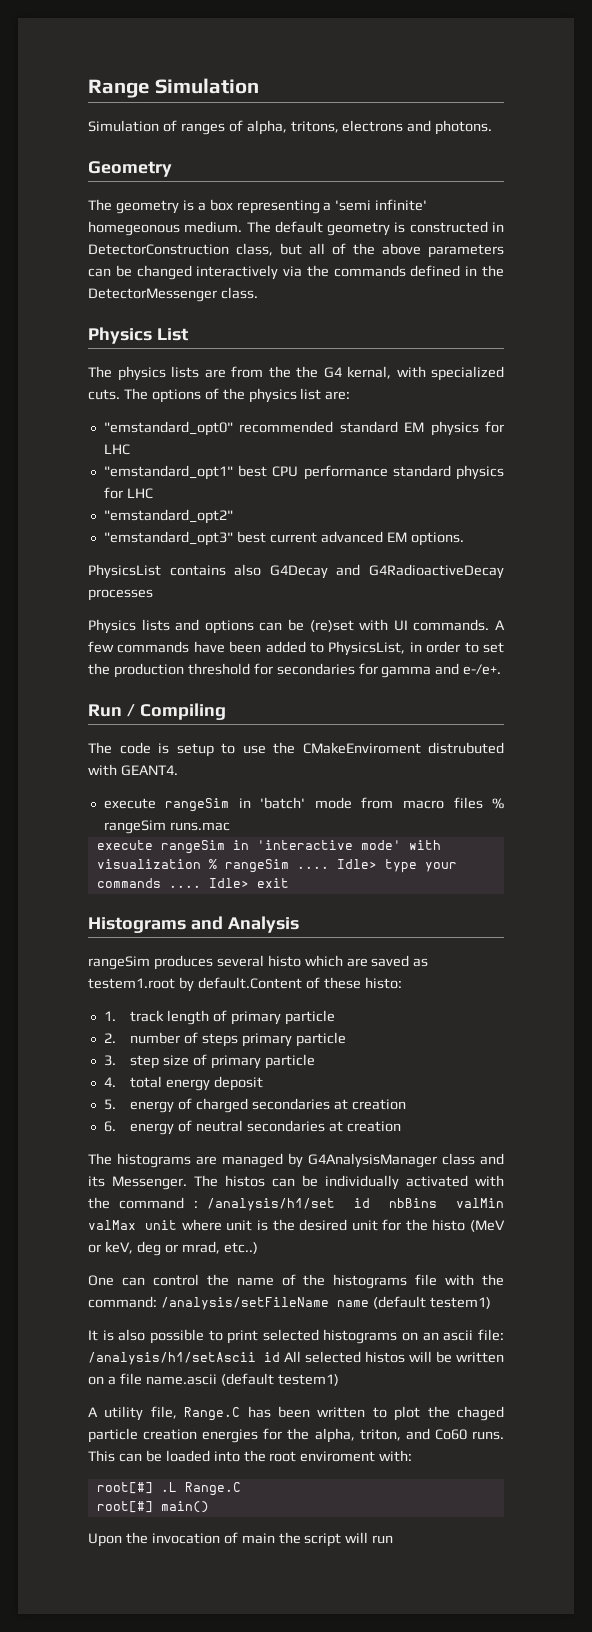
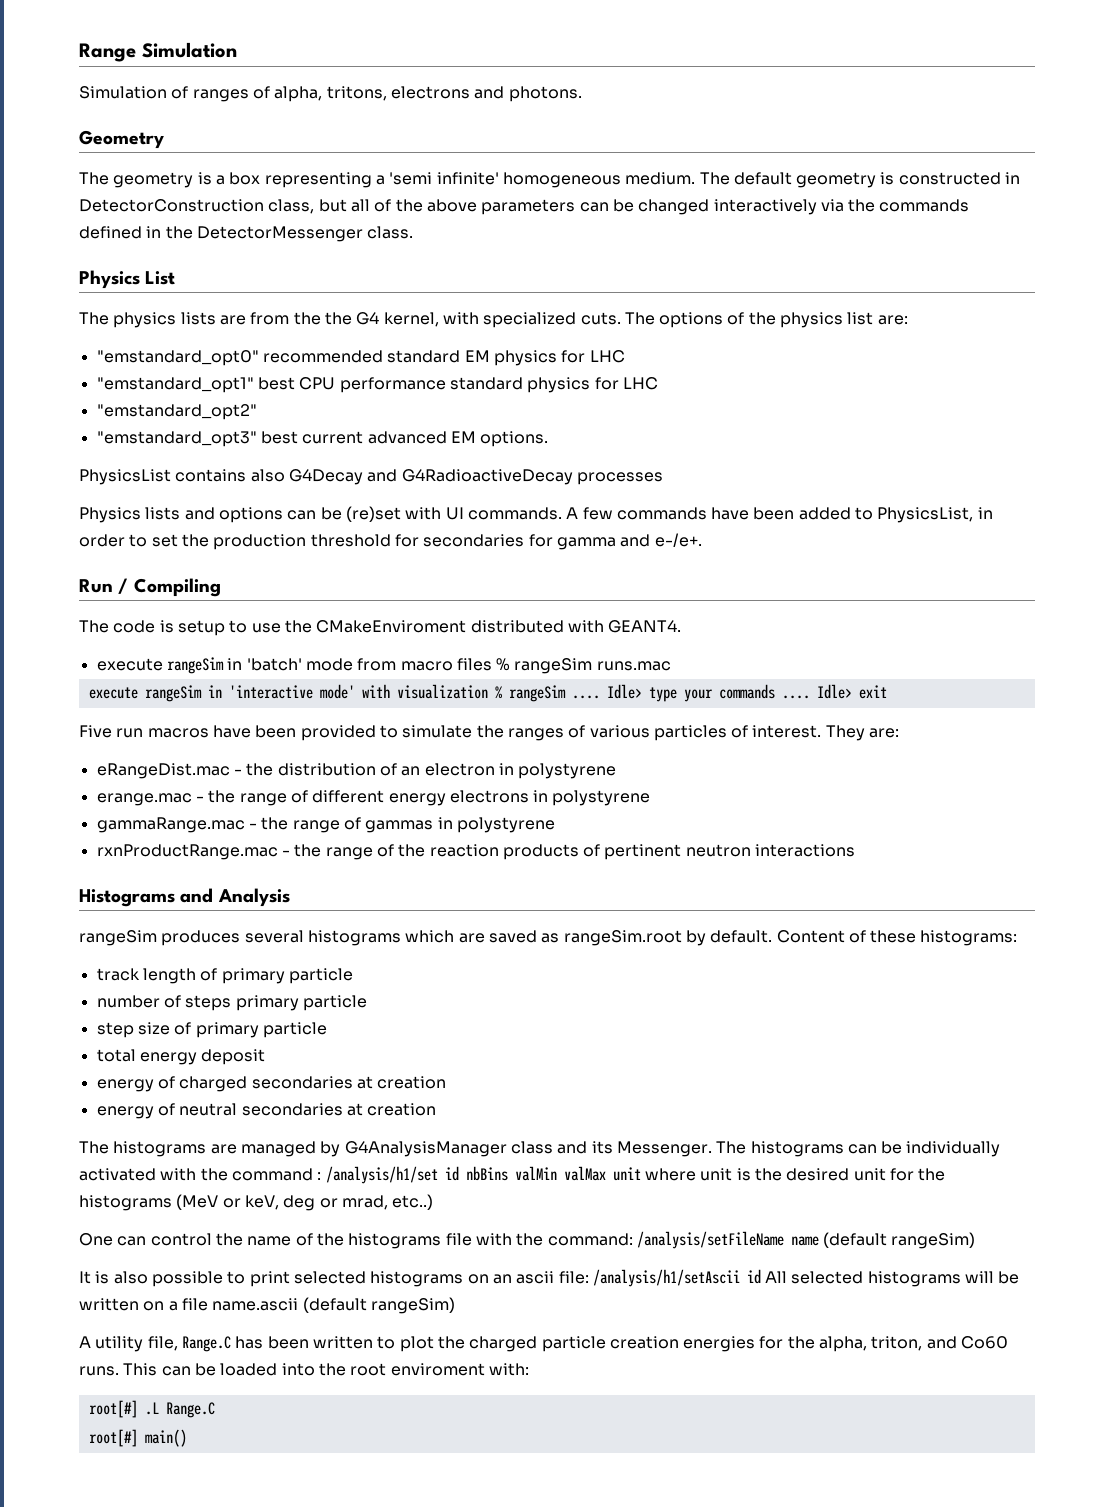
- The geometry is a box representing a 'semi infinite' homegeonous medium.
+ The geometry is a box representing a 'semi infinite' homogeneous medium.
- The physics lists are from the the G4 kernal, with specialized cuts.
+ The physics lists are from the the G4 kernel, with specialized cuts.
- The code is setup to use the CMakeEnviroment distrubuted with GEANT4.
+ The code is setup to use the CMakeEnviroment distributed with GEANT4.
+ Five run macros have been provided to simulate the ranges of various particles of interest. They are:
+ eRangeDist.mac - the distribution of an electron in polystyrene
+ erange.mac - the range of different energy electrons in polystyrene
+ gammaRange.mac - the range of gammas in polystyrene
+ rxnProductRange.mac - the range of the reaction products of pertinent neutron interactions
- rangeSim produces several histo which are saved as testem1.root by default.Content of these histo:
- 1. track length of primary particle
+ rangeSim produces several histograms which are saved as rangeSim.root by default. Content of these histograms:
+ track length of primary particle
- 2. number of steps primary particle
+ number of steps primary particle
- 3. step size of primary particle
+ step size of primary particle
- 4. total energy deposit
+ total energy deposit
- 5. energy of charged secondaries at creation
+ energy of charged secondaries at creation
- 6. energy of neutral secondaries at creation
+ energy of neutral secondaries at creation
- The histos can be individually activated with the command : /analysis/h1/set id nbBins valMin valMax unit where unit is the desired unit for the histo (MeV or keV, deg or mrad, etc..)
+ The histograms can be individually activated with the command : /analysis/h1/set id nbBins valMin valMax unit where unit is the desired unit for the histograms (MeV or keV, deg or mrad, etc..)
- One can control the name of the histograms file with the command: /analysis/setFileName name (default testem1)
+ One can control the name of the histograms file with the command: /analysis/setFileName name (default rangeSim)
- It is also possible to print selected histograms on an ascii file: /analysis/h1/setAscii id All selected histos will be written on a file name.ascii (default testem1)
+ It is also possible to print selected histograms on an ascii file: /analysis/h1/setAscii id All selected histograms will be written on a file name.ascii (default rangeSim)
- A utility file, Range.C has been written to plot the chaged particle creation energies for the alpha, triton, and Co60 runs.
+ A utility file, Range.C has been written to plot the charged particle creation energies for the alpha, triton, and Co60 runs.
- Upon the invocation of main the script will run

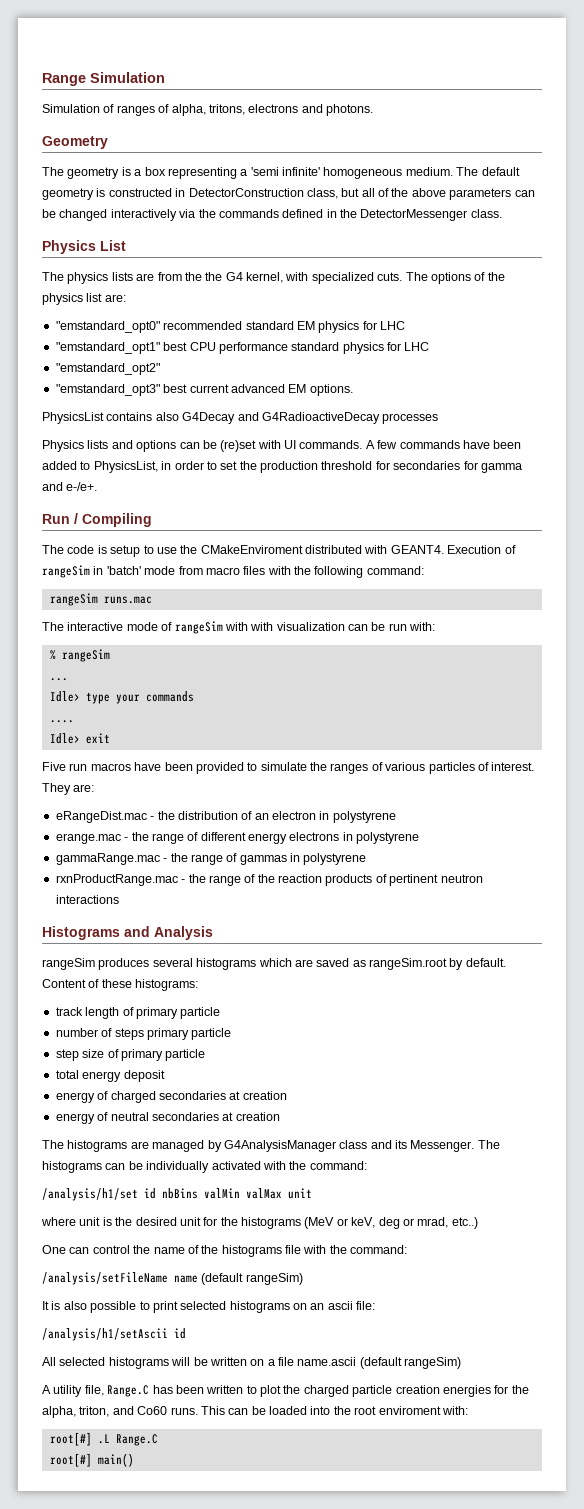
- The code is setup to use the CMakeEnviroment distributed with GEANT4.
- execute rangeSim in 'batch' mode from macro files % rangeSim runs.mac
- execute rangeSim in 'interactive mode' with visualization % rangeSim .... Idle> type your commands .... Idle> exit
+ The code is setup to use the CMakeEnviroment distributed with GEANT4. Execution of rangeSim in 'batch' mode from macro files with the following command:
+ rangeSim runs.mac
+ The interactive mode of rangeSim with with visualization can be run with:
+ % rangeSim
+ ...
+ Idle> type your commands
+ ....
+ Idle> exit
- The histograms can be individually activated with the command : /analysis/h1/set id nbBins valMin valMax unit where unit is the desired unit for the histograms (MeV or keV, deg or mrad, etc..)
+ The histograms can be individually activated with the command:
+ /analysis/h1/set id nbBins valMin valMax unit
+ where unit is the desired unit for the histograms (MeV or keV, deg or mrad, etc..)
- One can control the name of the histograms file with the command: /analysis/setFileName name (default rangeSim)
+ One can control the name of the histograms file with the command:
+ /analysis/setFileName name (default rangeSim)
- It is also possible to print selected histograms on an ascii file: /analysis/h1/setAscii id All selected histograms will be written on a file name.ascii (default rangeSim)
+ It is also possible to print selected histograms on an ascii file:
+ /analysis/h1/setAscii id
+ All selected histograms will be written on a file name.ascii (default rangeSim)

